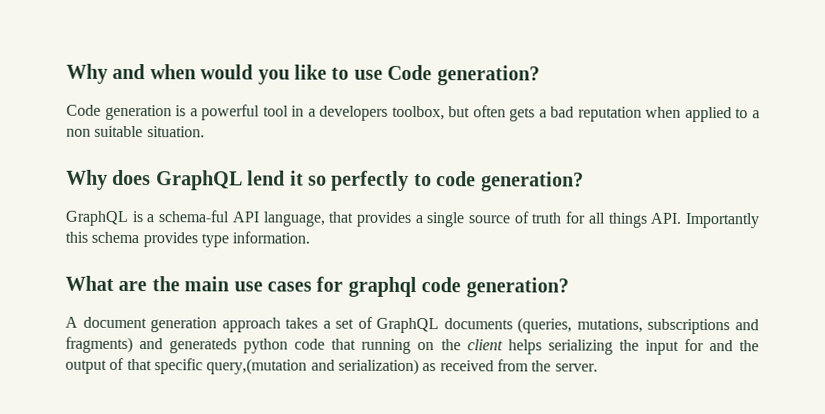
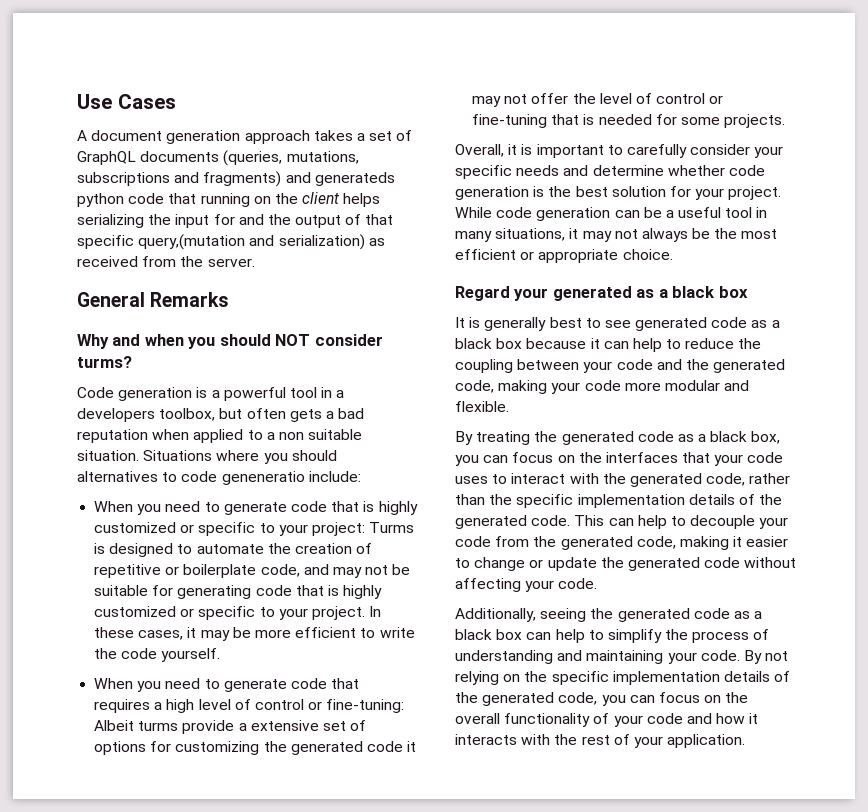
- Why and when would you like to use Code generation?
- Code generation is a powerful tool in a developers toolbox, but often gets a bad reputation when applied to a non suitable situation.
- Why does GraphQL lend it so perfectly to code generation?
- GraphQL is a schema-ful API language, that provides a single source of truth for all things API. Importantly this schema provides type information.
- What are the main use cases for graphql code generation?
+ Use Cases
+ General Remarks
+ Why and when you should NOT consider turms?
+ Code generation is a powerful tool in a developers toolbox, but often gets a bad reputation when applied to a non suitable situation. Situations where you should alternatives to code geneneratio include:
+ When you need to generate code that is highly customized or specific to your project: Turms is designed to automate the creation of repetitive or boilerplate code, and may not be suitable for generating code that is highly customized or specific to your project. In these cases, it may be more efficient to write the code yourself.
+ When you need to generate code that requires a high level of control or fine-tuning: Albeit turms provide a extensive set of options for customizing the generated code it may not offer the level of control or fine-tuning that is needed for some projects.
+ Overall, it is important to carefully consider your specific needs and determine whether code generation is the best solution for your project. While code generation can be a useful tool in many situations, it may not always be the most efficient or appropriate choice.
+ Regard your generated as a black box
+ It is generally best to see generated code as a black box because it can help to reduce the coupling between your code and the generated code, making your code more modular and flexible.
+ By treating the generated code as a black box, you can focus on the interfaces that your code uses to interact with the generated code, rather than the specific implementation details of the generated code. This can help to decouple your code from the generated code, making it easier to change or update the generated code without affecting your code.
+ Additionally, seeing the generated code as a black box can help to simplify the process of understanding and maintaining your code. By not relying on the specific implementation details of the generated code, you can focus on the overall functionality of your code and how it interacts with the rest of your application.

